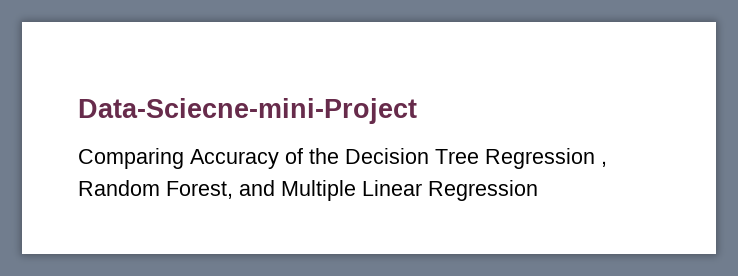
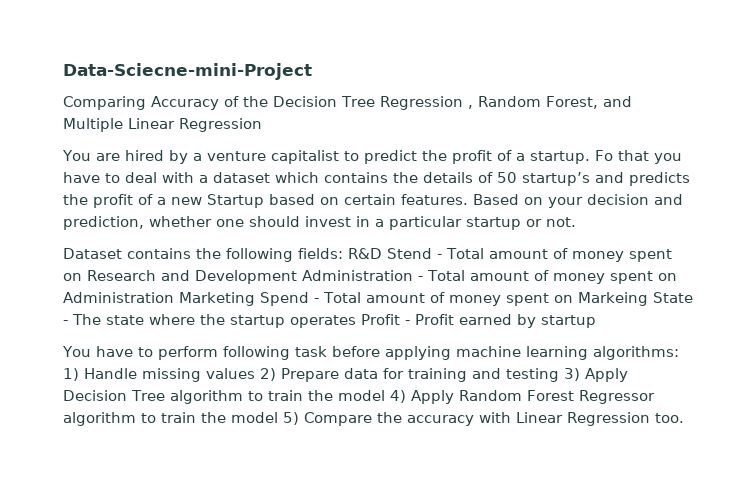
+ You are hired by a venture capitalist to predict the profit of a startup. Fo that you have to deal with a dataset which contains the details of 50 startup’s and predicts the profit of a new Startup based on certain features. Based on your decision and prediction, whether one should invest in a particular startup or not.
+ Dataset contains the following fields: R&D Stend - Total amount of money spent on Research and Development Administration - Total amount of money spent on Administration Marketing Spend - Total amount of money spent on Markeing State - The state where the startup operates Profit - Profit earned by startup
+ You have to perform following task before applying machine learning algorithms: 1) Handle missing values 2) Prepare data for training and testing 3) Apply Decision Tree algorithm to train the model 4) Apply Random Forest Regressor algorithm to train the model 5) Compare the accuracy with Linear Regression too.

